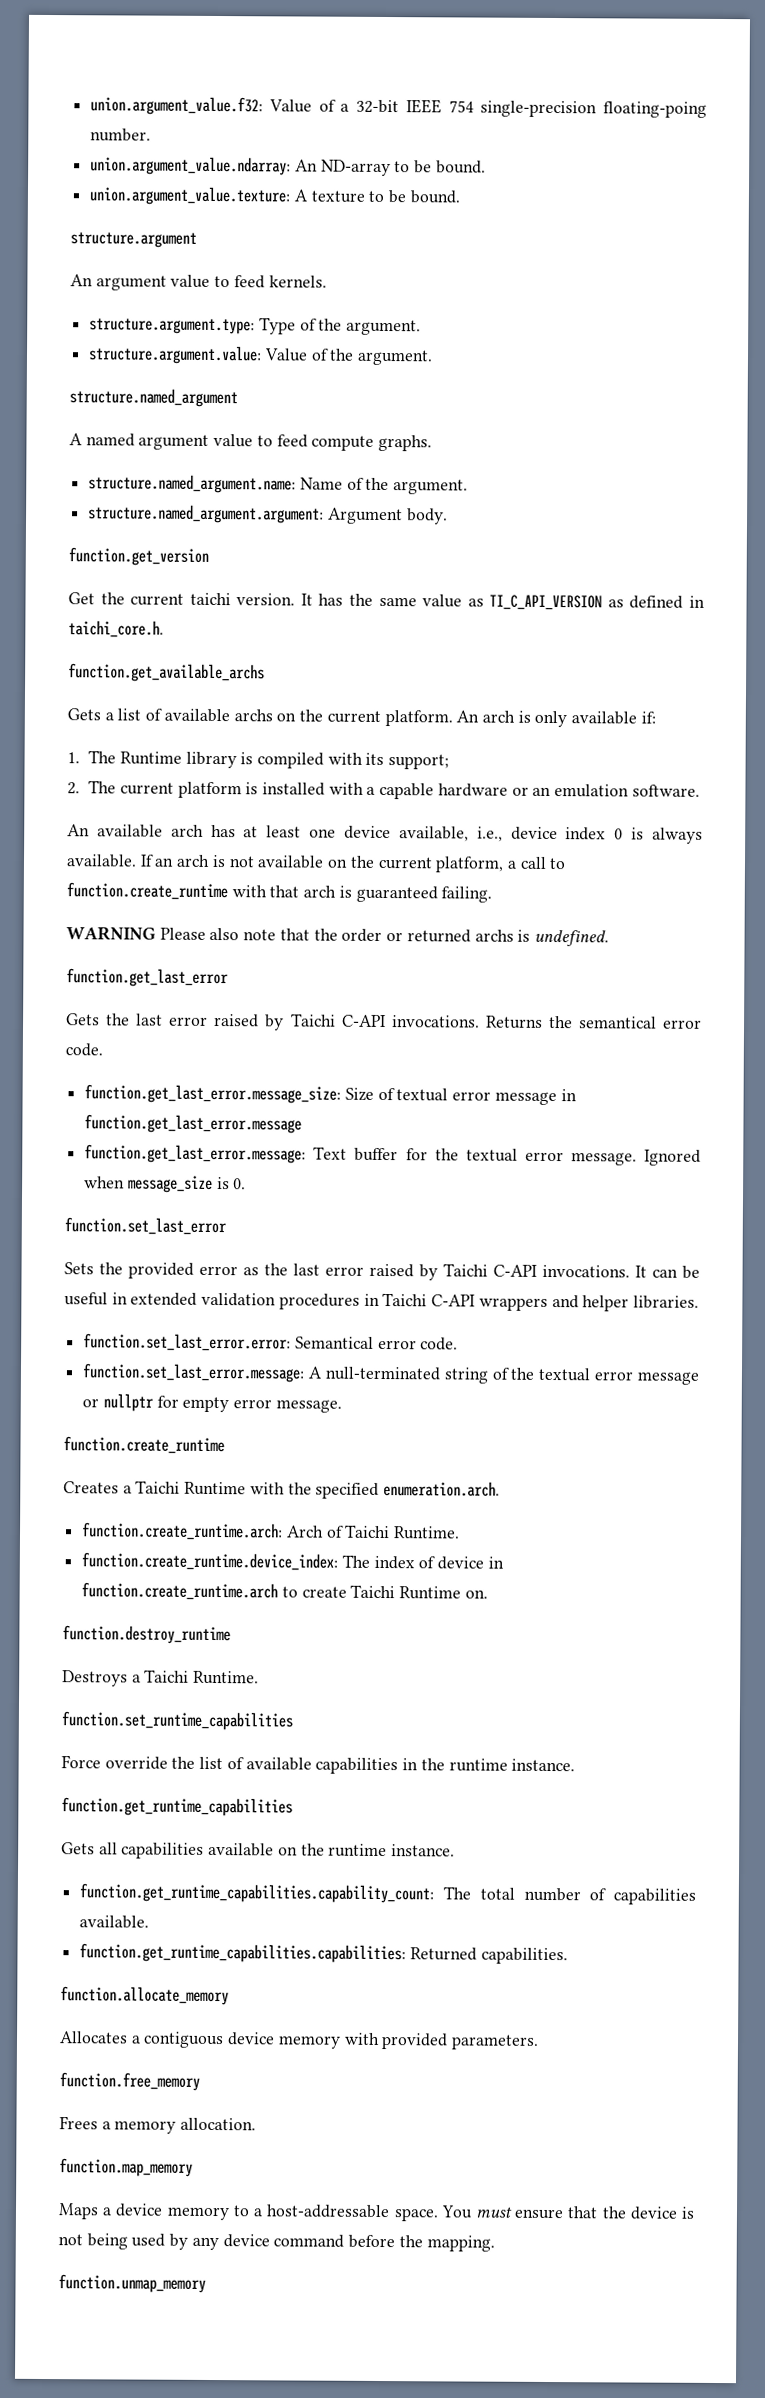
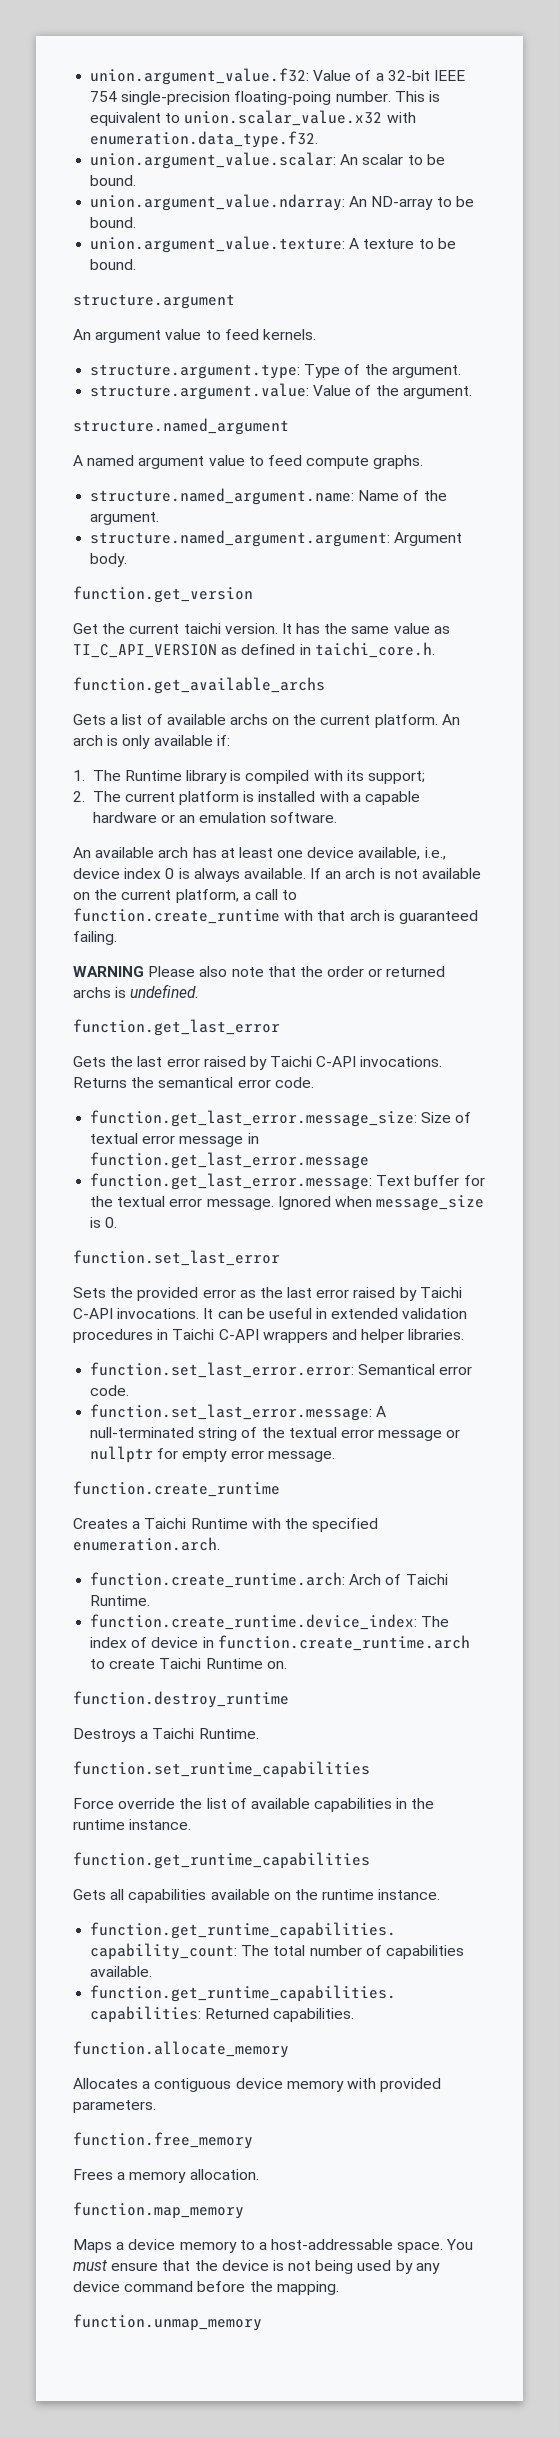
+ This is equivalent to union.scalar_value.x32 with enumeration.data_type.f32.
+ union.argument_value.scalar: An scalar to be bound.

